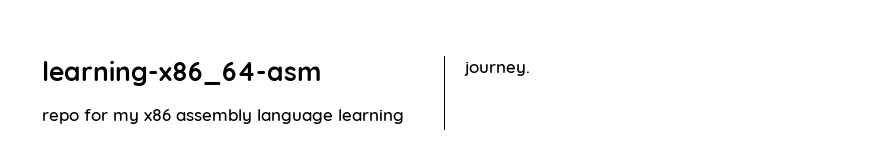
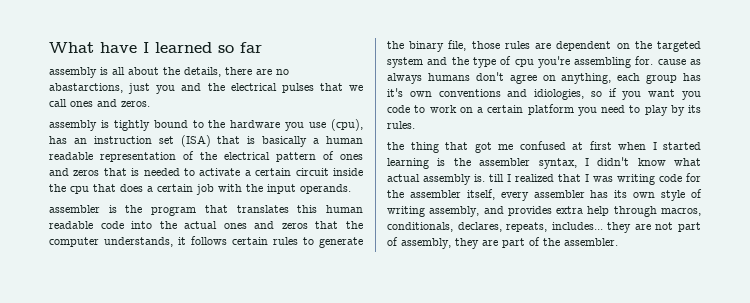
- learning-x86_64-asm
- repo for my x86 assembly language learning journey.
+ What have I learned so far
+ assembly is all about the details, there are no abastarctions, just you and the electrical pulses that we call ones and zeros.
+ assembly is tightly bound to the hardware you use (cpu), has an instruction set (ISA) that is basically a human readable representation of the electrical pattern of ones and zeros that is needed to activate a certain circuit inside the cpu that does a certain job with the input operands.
+ assembler is the program that translates this human readable code into the actual ones and zeros that the computer understands, it follows certain rules to generate the binary file, those rules are dependent on the targeted system and the type of cpu you're assembling for. cause as always humans don't agree on anything, each group has it's own conventions and idiologies, so if you want you code to work on a certain platform you need to play by its rules.
+ the thing that got me confused at first when I started learning is the assembler syntax, I didn't know what actual assembly is. till I realized that I was writing code for the assembler itself, every assembler has its own style of writing assembly, and provides extra help through macros, conditionals, declares, repeats, includes... they are not part of assembly, they are part of the assembler.

